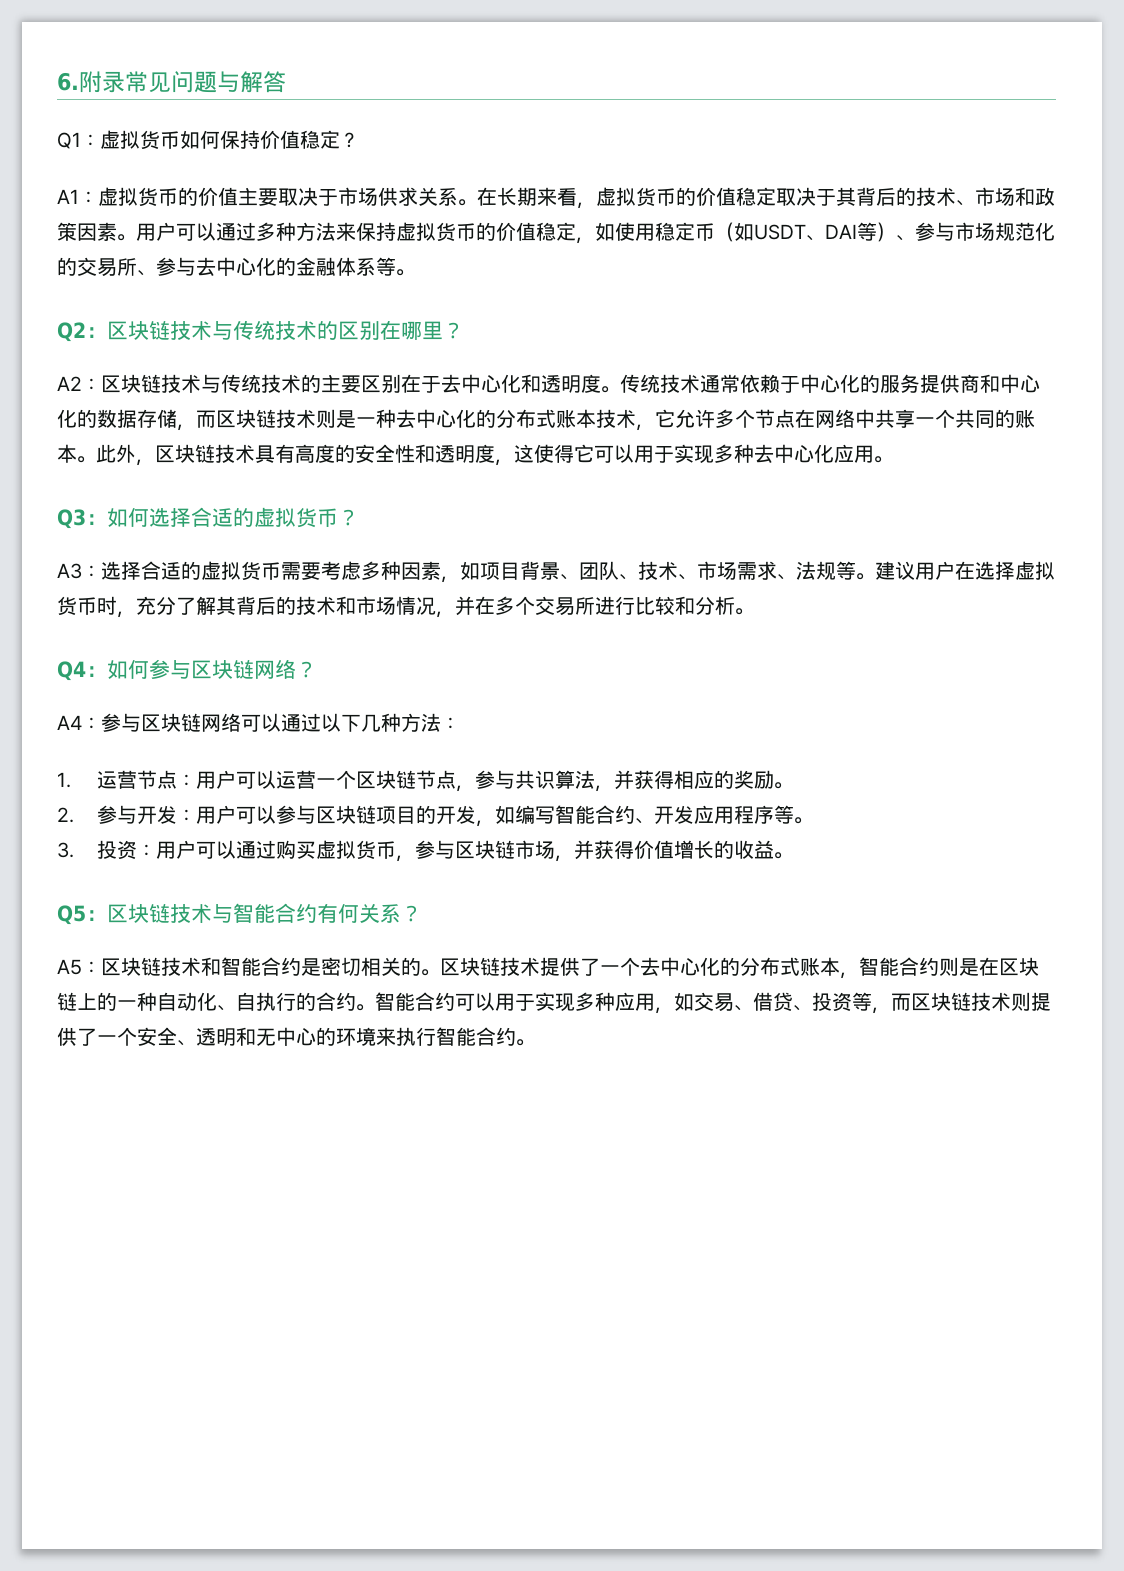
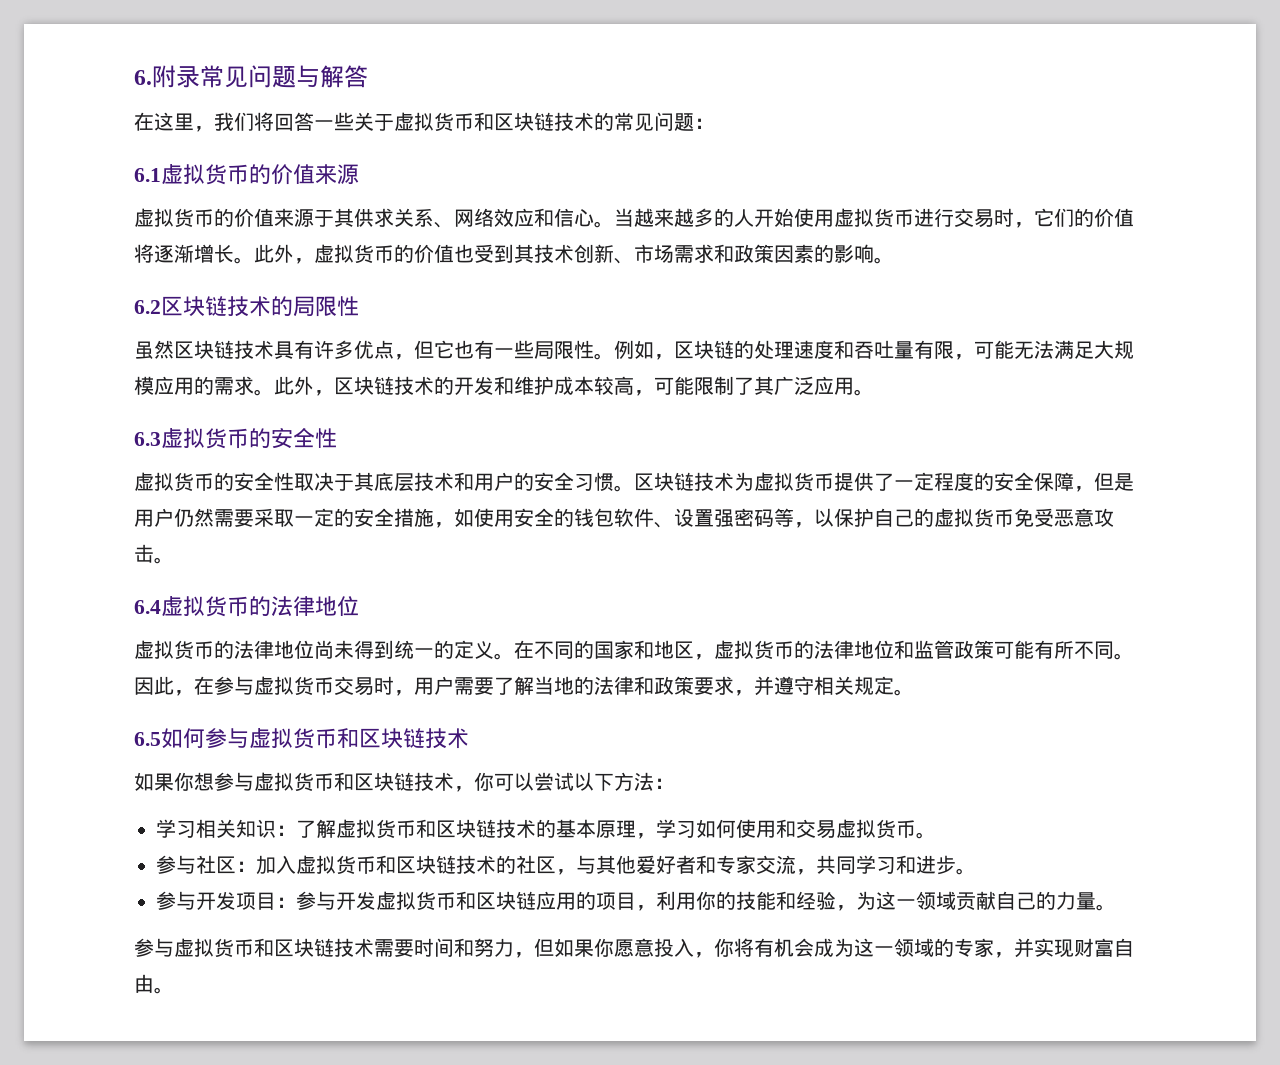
- Q1：虚拟货币如何保持价值稳定？
- A1：虚拟货币的价值主要取决于市场供求关系。在长期来看，虚拟货币的价值稳定取决于其背后的技术、市场和政策因素。用户可以通过多种方法来保持虚拟货币的价值稳定，如使用稳定币（如USDT、DAI等）、参与市场规范化的交易所、参与去中心化的金融体系等。
- Q2：区块链技术与传统技术的区别在哪里？
- A2：区块链技术与传统技术的主要区别在于去中心化和透明度。传统技术通常依赖于中心化的服务提供商和中心化的数据存储，而区块链技术则是一种去中心化的分布式账本技术，它允许多个节点在网络中共享一个共同的账本。
+ 在这里，我们将回答一些关于虚拟货币和区块链技术的常见问题：
+ 6.1虚拟货币的价值来源
+ 虚拟货币的价值来源于其供求关系、网络效应和信心。当越来越多的人开始使用虚拟货币进行交易时，它们的价值将逐渐增长。此外，虚拟货币的价值也受到其技术创新、市场需求和政策因素的影响。
+ 6.2区块链技术的局限性
+ 虽然区块链技术具有许多优点，但它也有一些局限性。例如，区块链的处理速度和吞吐量有限，可能无法满足大规模应用的需求。
- 此外，区块链技术具有高度的安全性和透明度，这使得它可以用于实现多种去中心化应用。
- Q3：如何选择合适的虚拟货币？
- A3：选择合适的虚拟货币需要考虑多种因素，如项目背景、团队、技术、市场需求、法规等。建议用户在选择虚拟货币时，充分了解其背后的技术和市场情况，并在多个交易所进行比较和分析。
- Q4：如何参与区块链网络？
- A4：参与区块链网络可以通过以下几种方法：
- 1.运营节点：用户可以运营一个区块链节点，参与共识算法，并获得相应的奖励。
- 2.参与开发：用户可以参与区块链项目的开发，如编写智能合约、开发应用程序等。
- 3.投资：用户可以通过购买虚拟货币，参与区块链市场，并获得价值增长的收益。
- Q5：区块链技术与智能合约有何关系？
- A5：区块链技术和智能合约是密切相关的。区块链技术提供了一个去中心化的分布式账本，智能合约则是在区块链上的一种自动化、自执行的合约。智能合约可以用于实现多种应用，如交易、借贷、投资等，而区块链技术则提供了一个安全、透明和无中心的环境来执行智能合约。
+ 此外，区块链技术的开发和维护成本较高，可能限制了其广泛应用。
+ 6.3虚拟货币的安全性
+ 虚拟货币的安全性取决于其底层技术和用户的安全习惯。区块链技术为虚拟货币提供了一定程度的安全保障，但是用户仍然需要采取一定的安全措施，如使用安全的钱包软件、设置强密码等，以保护自己的虚拟货币免受恶意攻击。
+ 6.4虚拟货币的法律地位
+ 虚拟货币的法律地位尚未得到统一的定义。在不同的国家和地区，虚拟货币的法律地位和监管政策可能有所不同。因此，在参与虚拟货币交易时，用户需要了解当地的法律和政策要求，并遵守相关规定。
+ 6.5如何参与虚拟货币和区块链技术
+ 如果你想参与虚拟货币和区块链技术，你可以尝试以下方法：
+ 学习相关知识：了解虚拟货币和区块链技术的基本原理，学习如何使用和交易虚拟货币。
+ 参与社区：加入虚拟货币和区块链技术的社区，与其他爱好者和专家交流，共同学习和进步。
+ 参与开发项目：参与开发虚拟货币和区块链应用的项目，利用你的技能和经验，为这一领域贡献自己的力量。
+ 参与虚拟货币和区块链技术需要时间和努力，但如果你愿意投入，你将有机会成为这一领域的专家，并实现财富自由。

